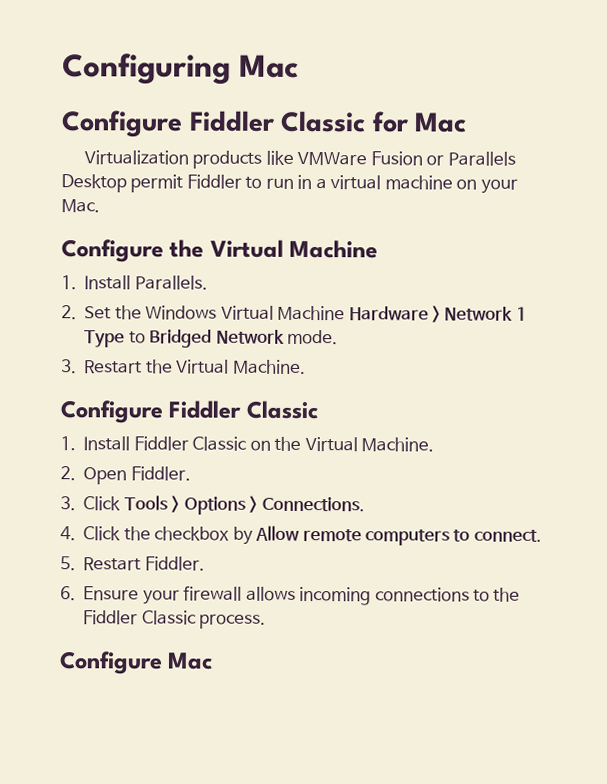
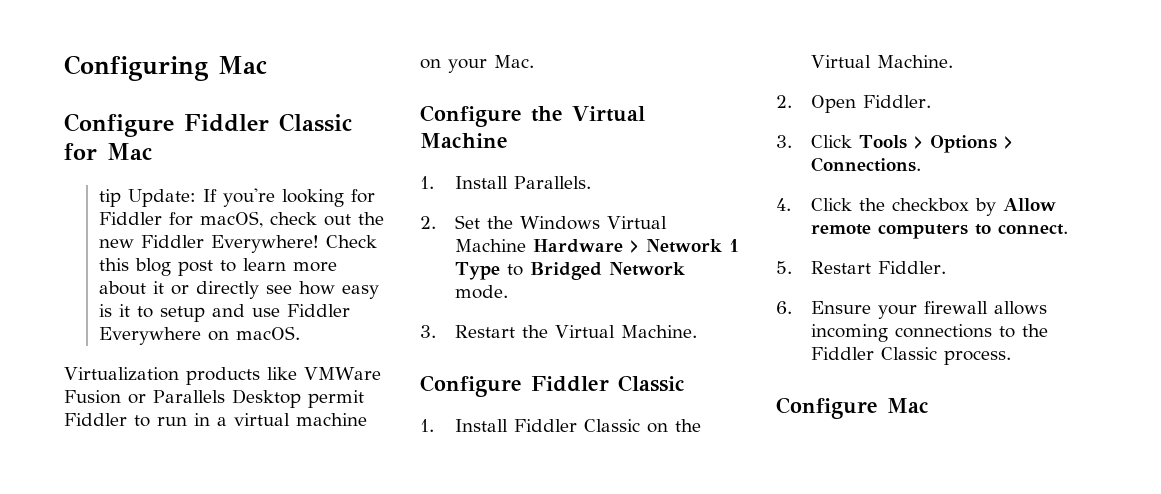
+ tip Update: If you're looking for Fiddler for macOS, check out the new Fiddler Everywhere! Check this blog post to learn more about it or directly see how easy is it to setup and use Fiddler Everywhere on macOS.

